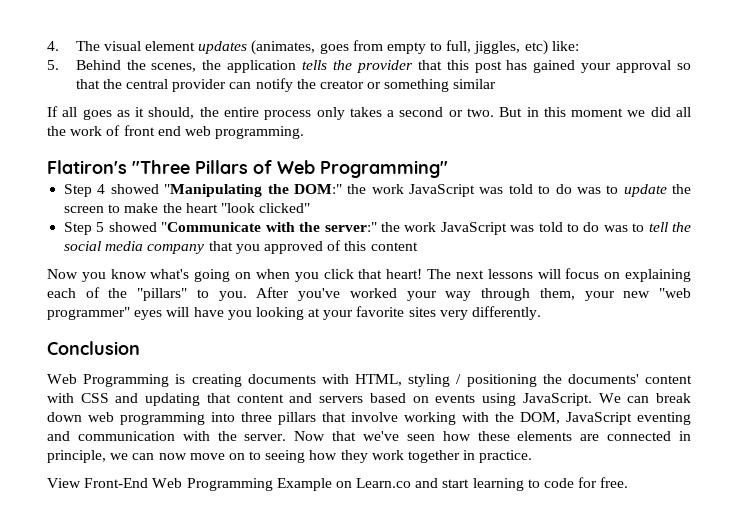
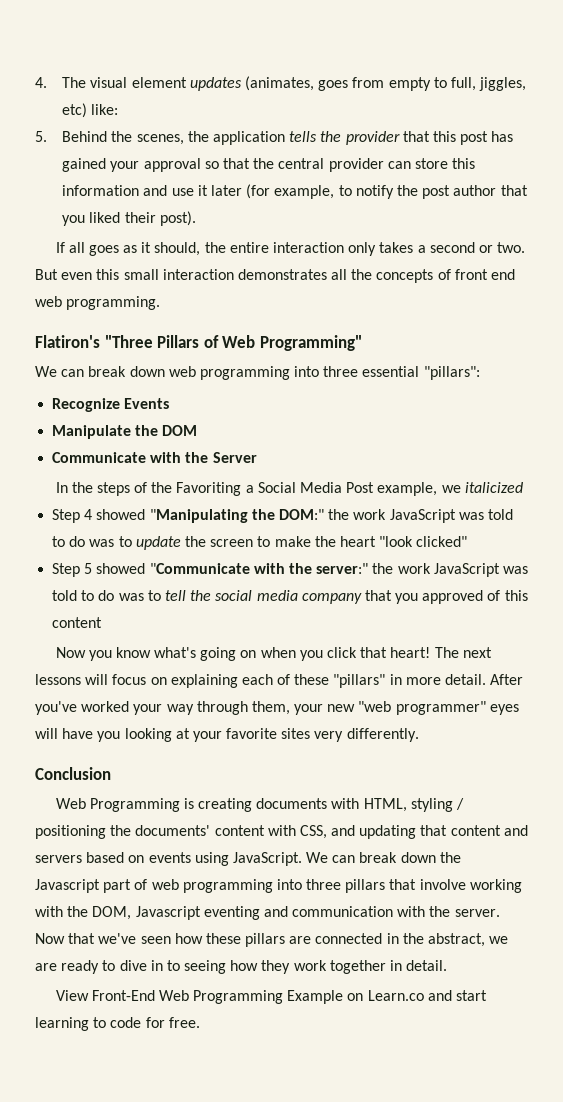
- 5. Behind the scenes, the application tells the provider that this post has gained your approval so that the central provider can notify the creator or something similar
+ 5. Behind the scenes, the application tells the provider that this post has gained your approval so that the central provider can store this information and use it later (for example, to notify the post author that you liked their post).
- If all goes as it should, the entire process only takes a second or two.
+ If all goes as it should, the entire interaction only takes a second or two.
- But in this moment we did all the work of front end web programming.
+ But even this small interaction demonstrates all the concepts of front end web programming.
+ We can break down web programming into three essential "pillars":
+ Recognize Events
+ Manipulate the DOM
+ Communicate with the Server
+ In the steps of the Favoriting a Social Media Post example, we italicized
- The next lessons will focus on explaining each of the "pillars" to you.
+ The next lessons will focus on explaining each of these "pillars" in more detail.
- Web Programming is creating documents with HTML, styling / positioning the documents' content with CSS and updating that content and servers based on events using JavaScript.
+ Web Programming is creating documents with HTML, styling / positioning the documents' content with CSS, and updating that content and servers based on events using JavaScript.
- We can break down web programming into three pillars that involve working with the DOM, JavaScript eventing and communication with the server.
+ We can break down the Javascript part of web programming into three pillars that involve working with the DOM, Javascript eventing and communication with the server.
- Now that we've seen how these elements are connected in principle, we can now move on to seeing how they work together in practice.
+ Now that we've seen how these pillars are connected in the abstract, we are ready to dive in to seeing how they work together in detail.

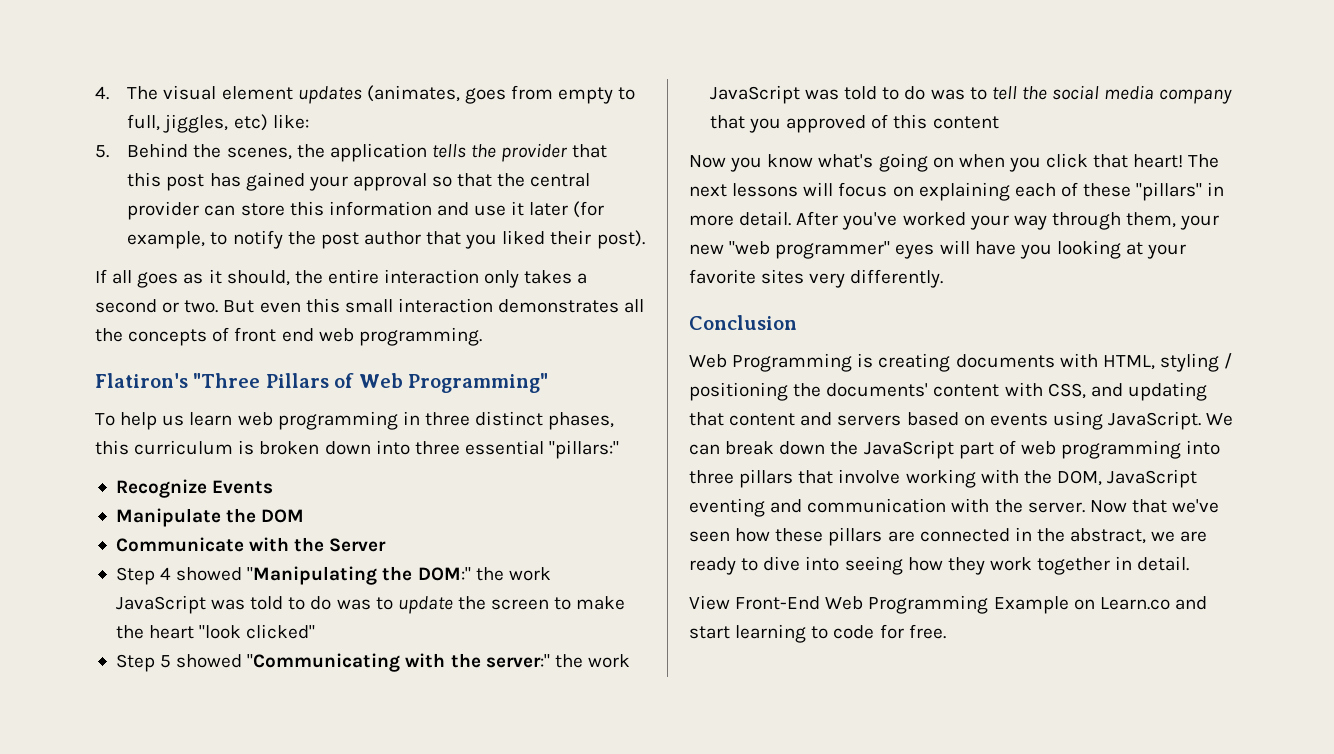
- We can break down web programming into three essential "pillars":
+ To help us learn web programming in three distinct phases, this curriculum is broken down into three essential "pillars:"
- In the steps of the Favoriting a Social Media Post example, we italicized
- Step 5 showed "Communicate with the server:" the work JavaScript was told to do was to tell the social media company that you approved of this content
+ Step 5 showed "Communicating with the server:" the work JavaScript was told to do was to tell the social media company that you approved of this content
- We can break down the Javascript part of web programming into three pillars that involve working with the DOM, Javascript eventing and communication with the server.
+ We can break down the JavaScript part of web programming into three pillars that involve working with the DOM, JavaScript eventing and communication with the server.
- Now that we've seen how these pillars are connected in the abstract, we are ready to dive in to seeing how they work together in detail.
+ Now that we've seen how these pillars are connected in the abstract, we are ready to dive into seeing how they work together in detail.

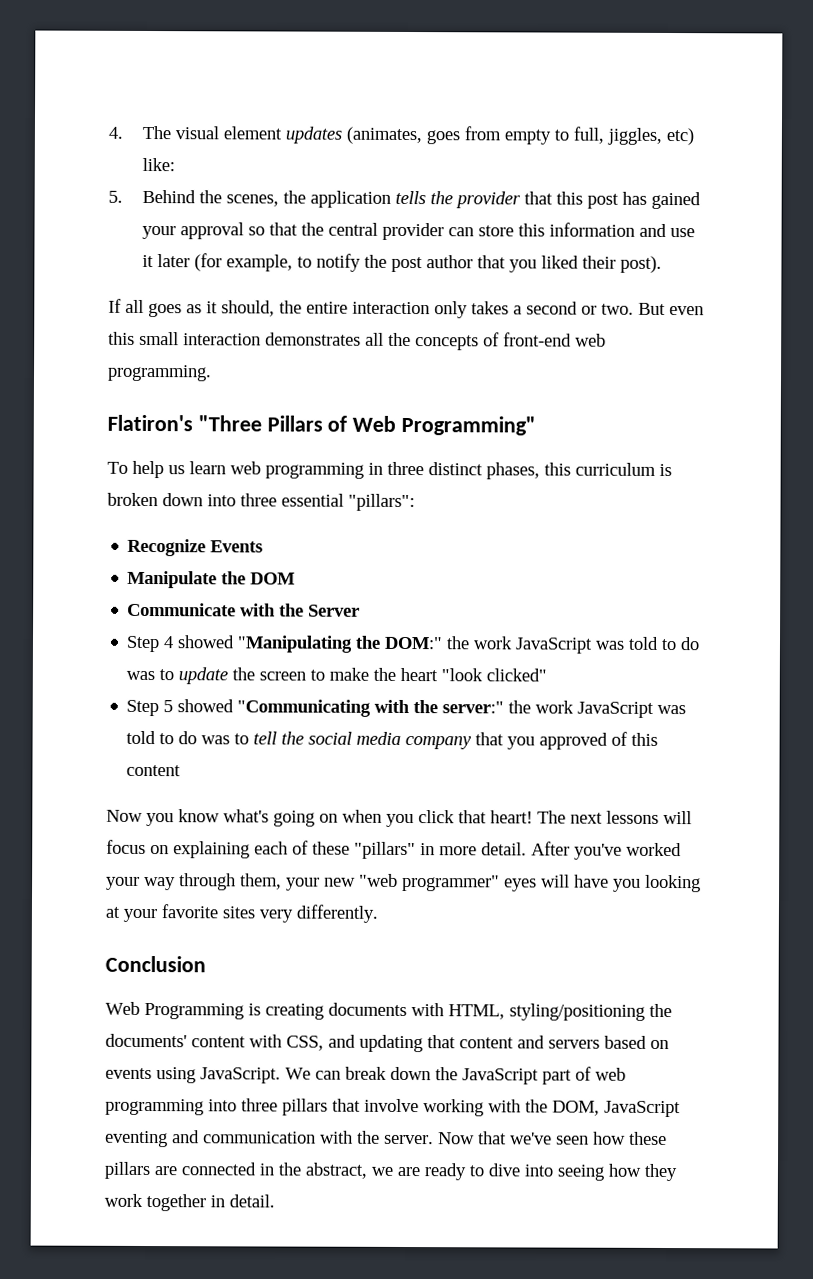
- But even this small interaction demonstrates all the concepts of front end web programming.
+ But even this small interaction demonstrates all the concepts of front-end web programming.
- To help us learn web programming in three distinct phases, this curriculum is broken down into three essential "pillars:"
+ To help us learn web programming in three distinct phases, this curriculum is broken down into three essential "pillars":
- Web Programming is creating documents with HTML, styling / positioning the documents' content with CSS, and updating that content and servers based on events using JavaScript.
+ Web Programming is creating documents with HTML, styling/positioning the documents' content with CSS, and updating that content and servers based on events using JavaScript.
- View Front-End Web Programming Example on Learn.co and start learning to code for free.

